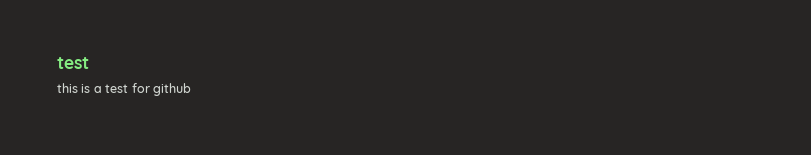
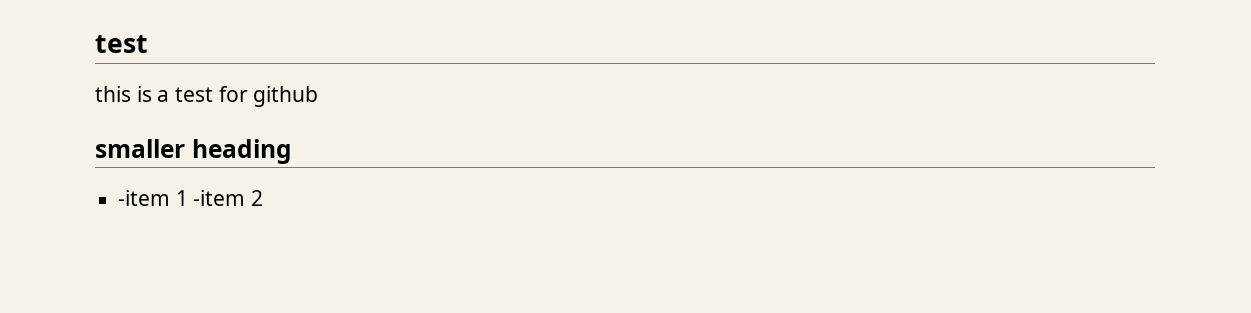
+ smaller heading
+ -item 1 -item 2

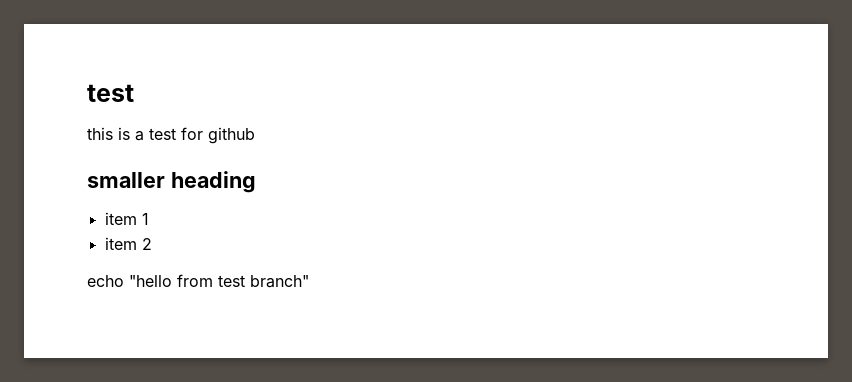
- -item 1 -item 2
+ item 1
+ item 2
+ echo "hello from test branch"

